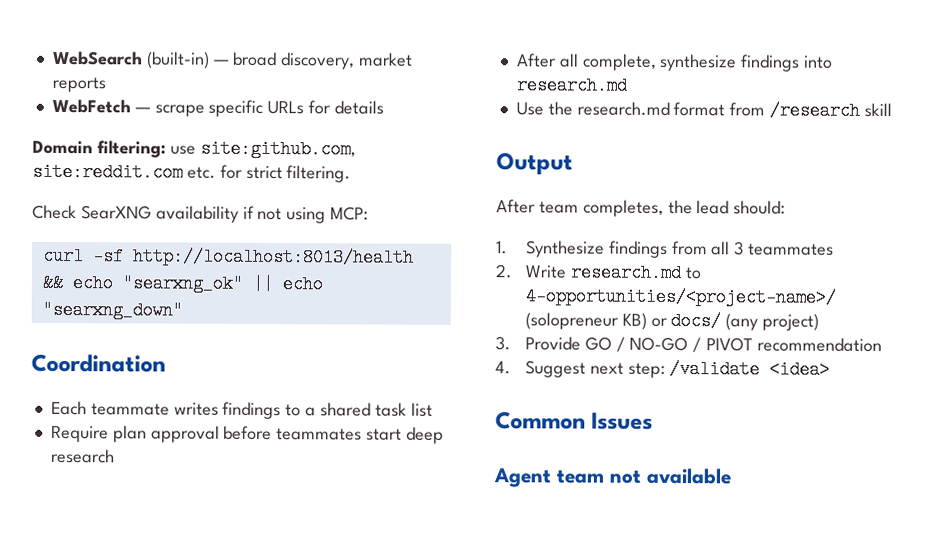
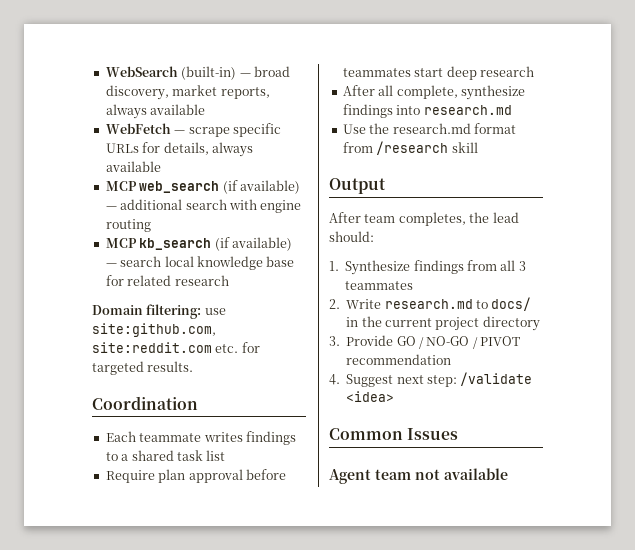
- WebSearch (built-in) — broad discovery, market reports
+ WebSearch (built-in) — broad discovery, market reports, always available
- WebFetch — scrape specific URLs for details
+ WebFetch — scrape specific URLs for details, always available
+ MCP web_search (if available) — additional search with engine routing
+ MCP kb_search (if available) — search local knowledge base for related research
- Domain filtering: use site:github.com, site:reddit.com etc. for strict filtering.
- Check SearXNG availability if not using MCP:
- curl -sf http://localhost:8013/health && echo "searxng_ok" || echo "searxng_down"
+ Domain filtering: use site:github.com, site:reddit.com etc. for targeted results.
- 2. Write research.md to 4-opportunities/<project-name>/ (solopreneur KB) or docs/ (any project)
+ 2. Write research.md to docs/ in the current project directory

